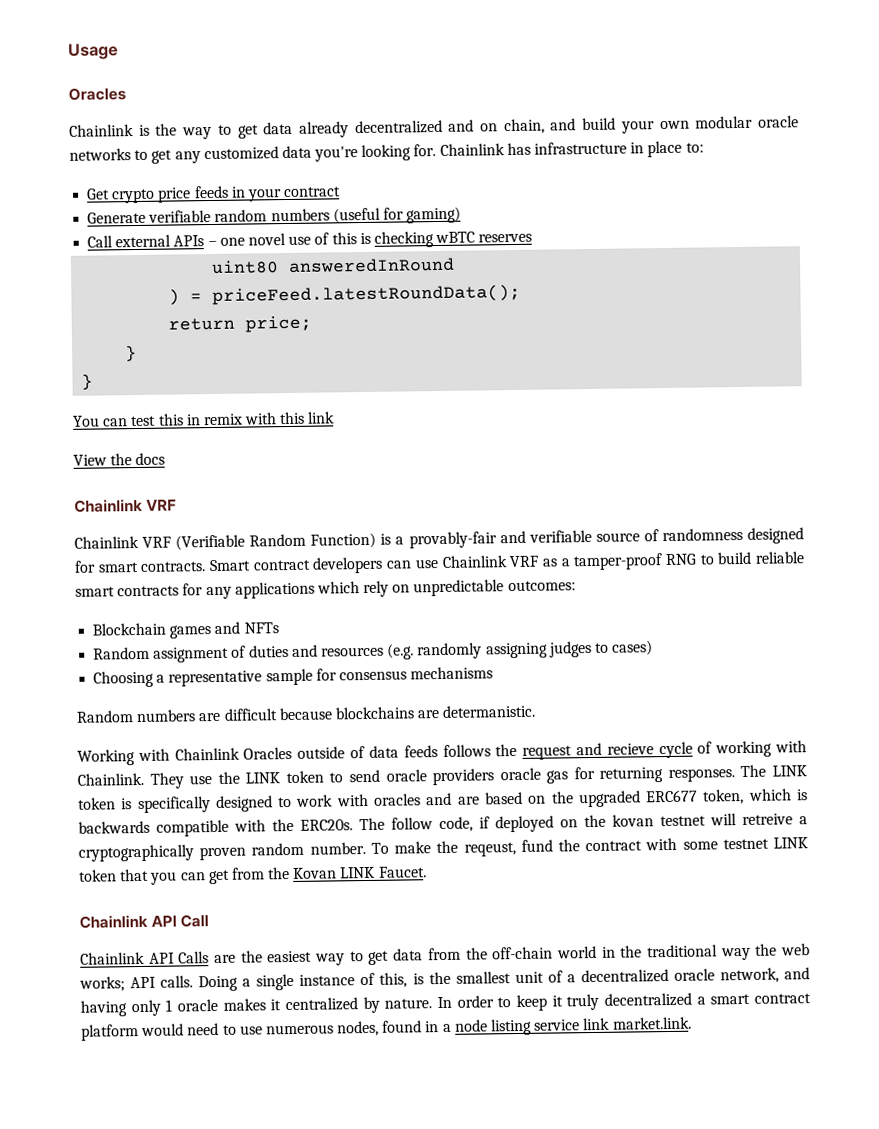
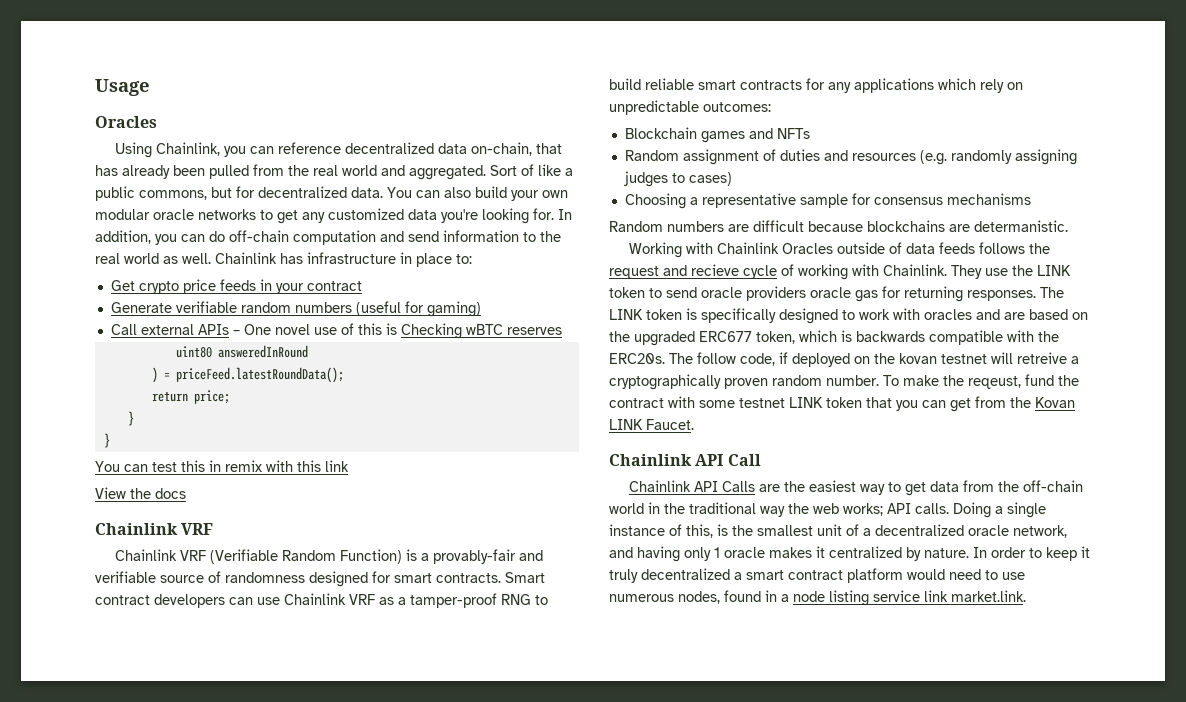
- Chainlink is the way to get data already decentralized and on chain, and build your own modular oracle networks to get any customized data you're looking for.
+ Using Chainlink, you can reference decentralized data on-chain, that has already been pulled from the real world and aggregated. Sort of like a public commons, but for decentralized data. You can also build your own modular oracle networks to get any customized data you're looking for.
+ In addition, you can do off-chain computation and send information to the real world as well.
- Call external APIs – one novel use of this is checking wBTC reserves
+ Call external APIs – One novel use of this is Checking wBTC reserves

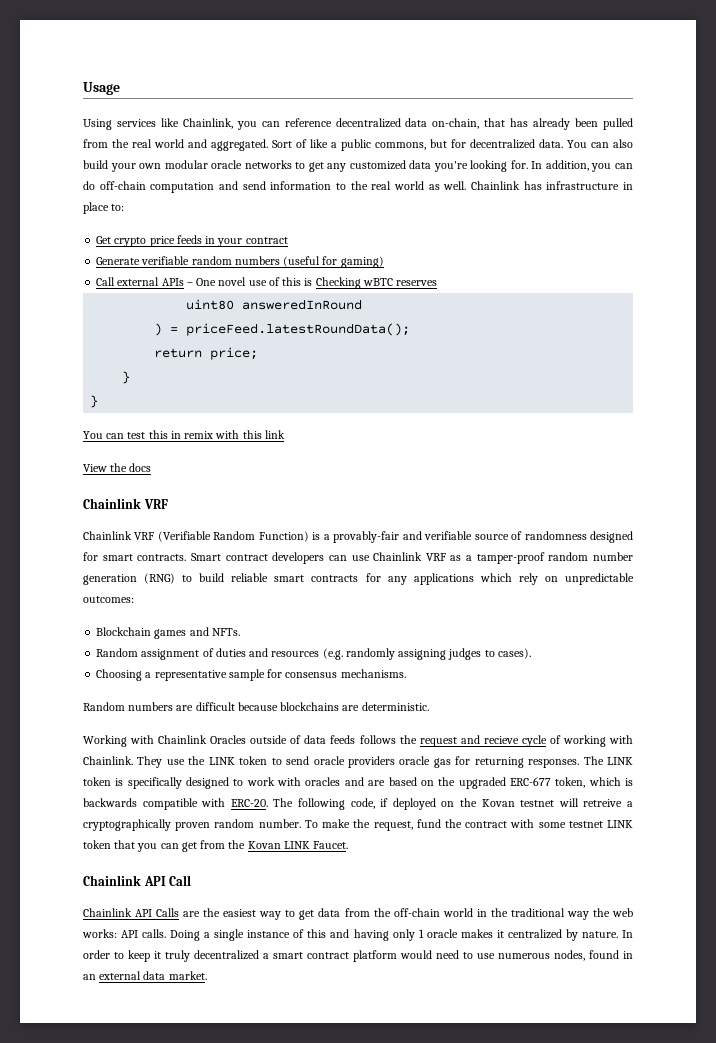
  Usage
- Oracles
- Using Chainlink, you can reference decentralized data on-chain, that has already been pulled from the real world and aggregated.
+ Using services like Chainlink, you can reference decentralized data on-chain, that has already been pulled from the real world and aggregated.
- Smart contract developers can use Chainlink VRF as a tamper-proof RNG to build reliable smart contracts for any applications which rely on unpredictable outcomes:
+ Smart contract developers can use Chainlink VRF as a tamper-proof random number generation (RNG) to build reliable smart contracts for any applications which rely on unpredictable outcomes:
- Blockchain games and NFTs
+ Blockchain games and NFTs.
- Random assignment of duties and resources (e.g. randomly assigning judges to cases)
+ Random assignment of duties and resources (e.g. randomly assigning judges to cases).
- Choosing a representative sample for consensus mechanisms
+ Choosing a representative sample for consensus mechanisms.
- Random numbers are difficult because blockchains are determanistic.
+ Random numbers are difficult because blockchains are deterministic.
- The LINK token is specifically designed to work with oracles and are based on the upgraded ERC677 token, which is backwards compatible with the ERC20s. The follow code, if deployed on the kovan testnet will retreive a cryptographically proven random number.
+ The LINK token is specifically designed to work with oracles and are based on the upgraded ERC-677 token, which is backwards compatible with ERC-20. The following code, if deployed on the Kovan testnet will retreive a cryptographically proven random number.
- To make the reqeust, fund the contract with some testnet LINK token that you can get from the Kovan LINK Faucet.
+ To make the request, fund the contract with some testnet LINK token that you can get from the Kovan LINK Faucet.
- Chainlink API Calls are the easiest way to get data from the off-chain world in the traditional way the web works; API calls.
+ Chainlink API Calls are the easiest way to get data from the off-chain world in the traditional way the web works: API calls.
- Doing a single instance of this, is the smallest unit of a decentralized oracle network, and having only 1 oracle makes it centralized by nature.
+ Doing a single instance of this and having only 1 oracle makes it centralized by nature.
- In order to keep it truly decentralized a smart contract platform would need to use numerous nodes, found in a node listing service link market.link.
+ In order to keep it truly decentralized a smart contract platform would need to use numerous nodes, found in an external data market.

